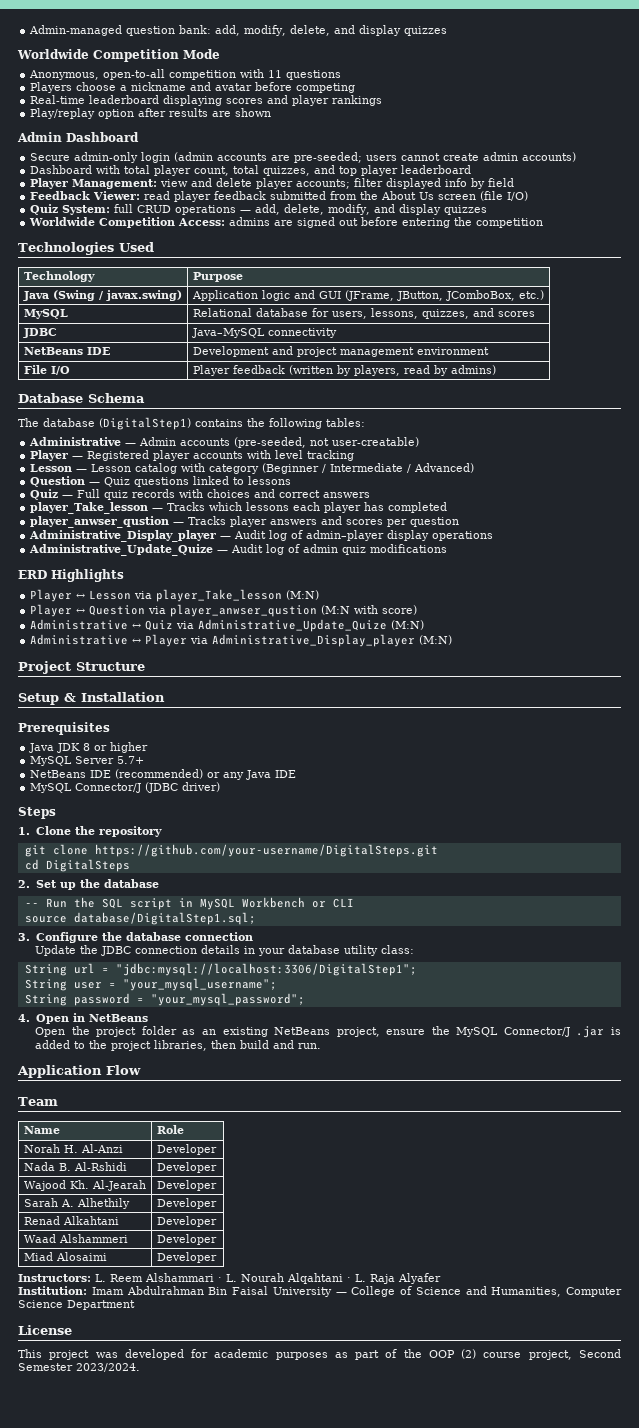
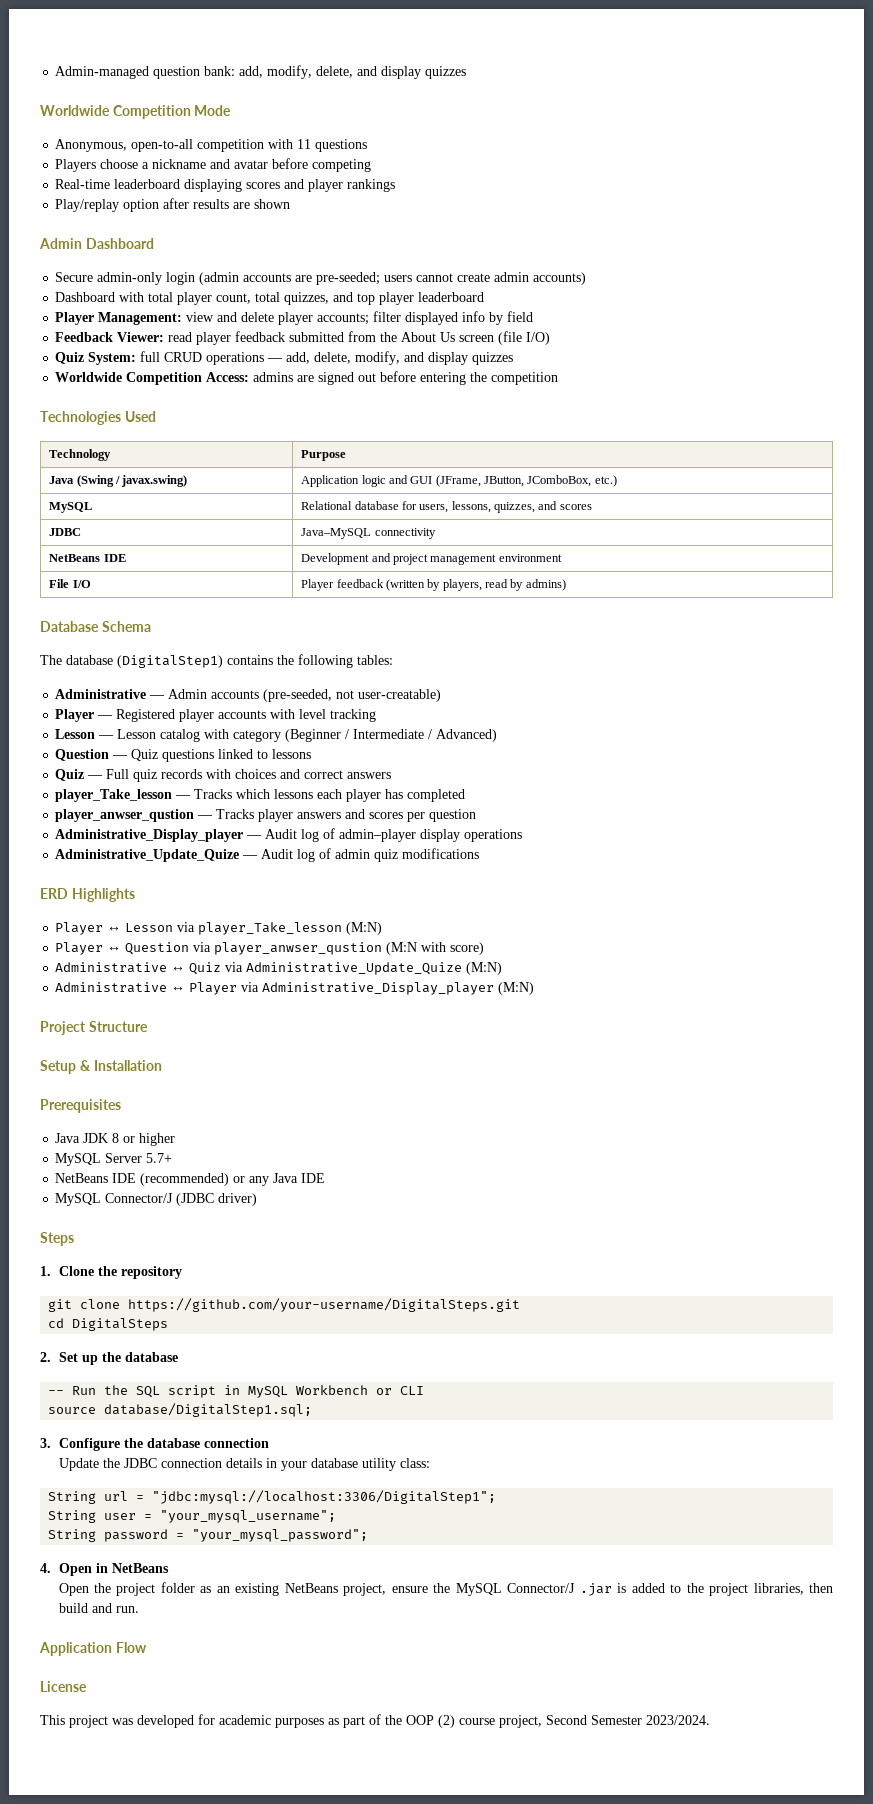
- Team
- Name | Role
- Norah H. Al-Anzi | Developer
- Nada B. Al-Rshidi | Developer
- Wajood Kh. Al-Jearah | Developer
- Sarah A. Alhethily | Developer
- Renad Alkahtani | Developer
- Waad Alshammeri | Developer
- Miad Alosaimi | Developer
- Instructors: L. Reem Alshammari · L. Nourah Alqahtani · L. Raja Alyafer
- Institution: Imam Abdulrahman Bin Faisal University — College of Science and Humanities, Computer Science Department

